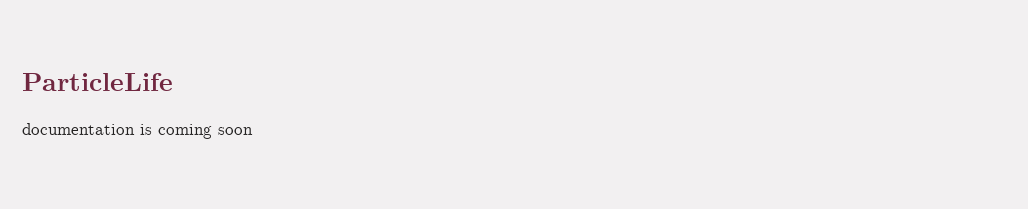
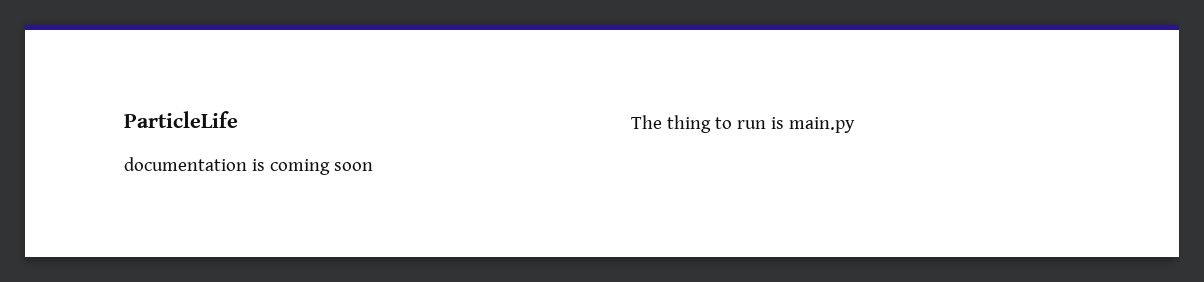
+ The thing to run is main.py

